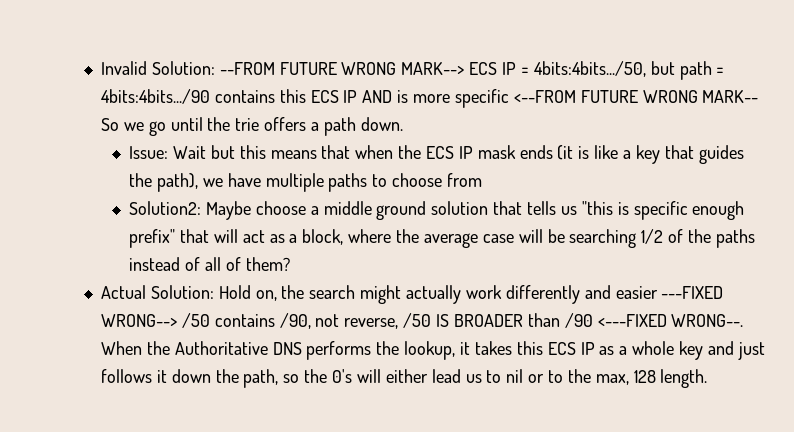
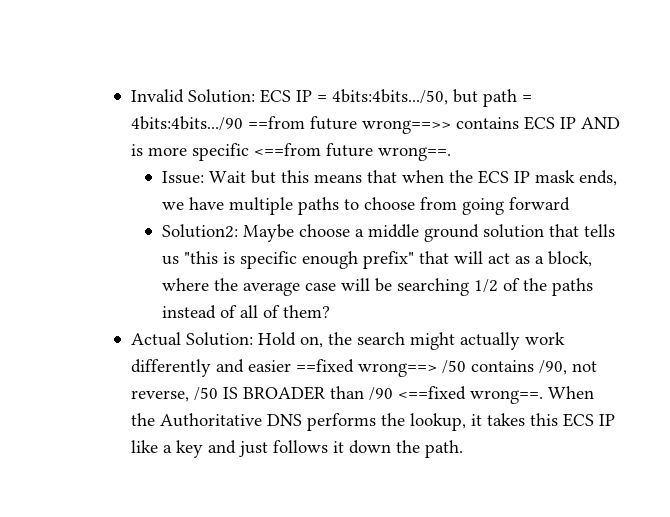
- Invalid Solution: --FROM FUTURE WRONG MARK--> ECS IP = 4bits:4bits.../50, but path = 4bits:4bits.../90 contains this ECS IP AND is more specific <--FROM FUTURE WRONG MARK-- So we go until the trie offers a path down.
+ Invalid Solution: ECS IP = 4bits:4bits.../50, but path = 4bits:4bits.../90 ==from future wrong==>> contains ECS IP AND is more specific <==from future wrong==.
- Issue: Wait but this means that when the ECS IP mask ends (it is like a key that guides the path), we have multiple paths to choose from
+ Issue: Wait but this means that when the ECS IP mask ends, we have multiple paths to choose from going forward
- Actual Solution: Hold on, the search might actually work differently and easier ---FIXED WRONG--> /50 contains /90, not reverse, /50 IS BROADER than /90 <---FIXED WRONG--.
+ Actual Solution: Hold on, the search might actually work differently and easier ==fixed wrong==> /50 contains /90, not reverse, /50 IS BROADER than /90 <==fixed wrong==.
- When the Authoritative DNS performs the lookup, it takes this ECS IP as a whole key and just follows it down the path, so the 0's will either lead us to nil or to the max, 128 length.
+ When the Authoritative DNS performs the lookup, it takes this ECS IP like a key and just follows it down the path.

